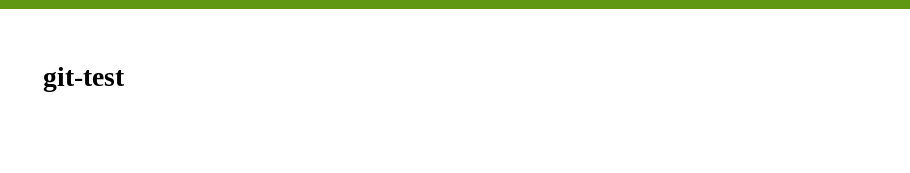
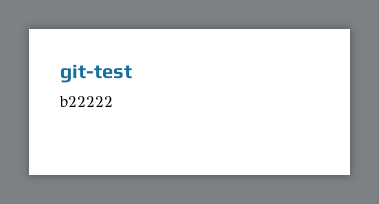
+ b22222

